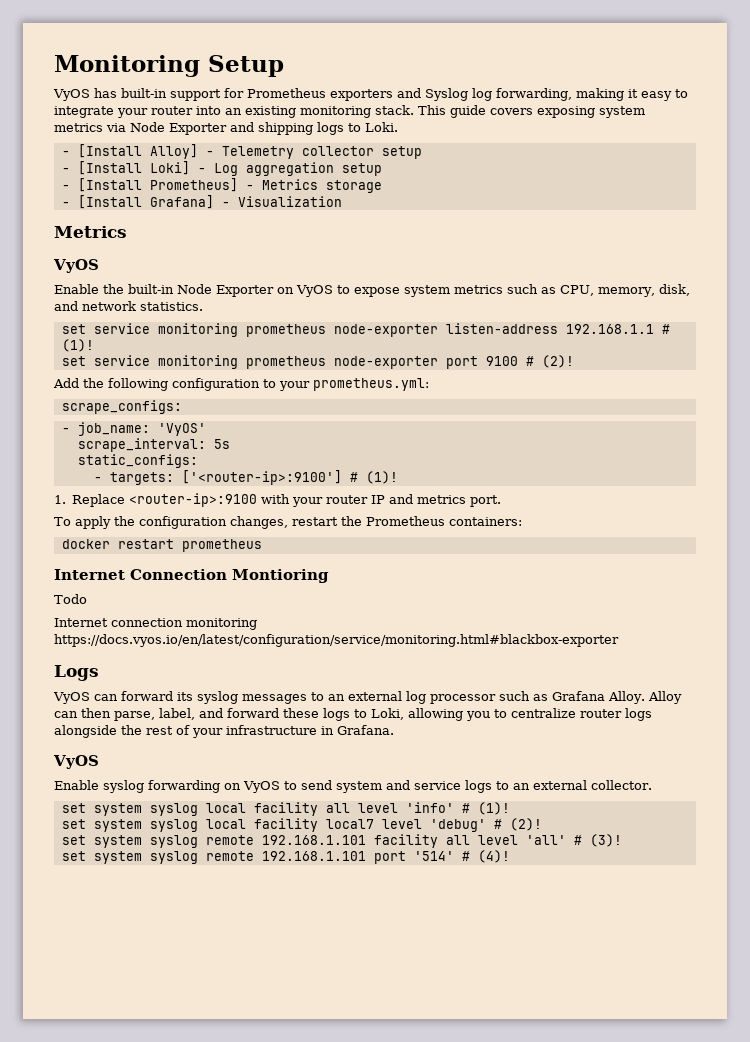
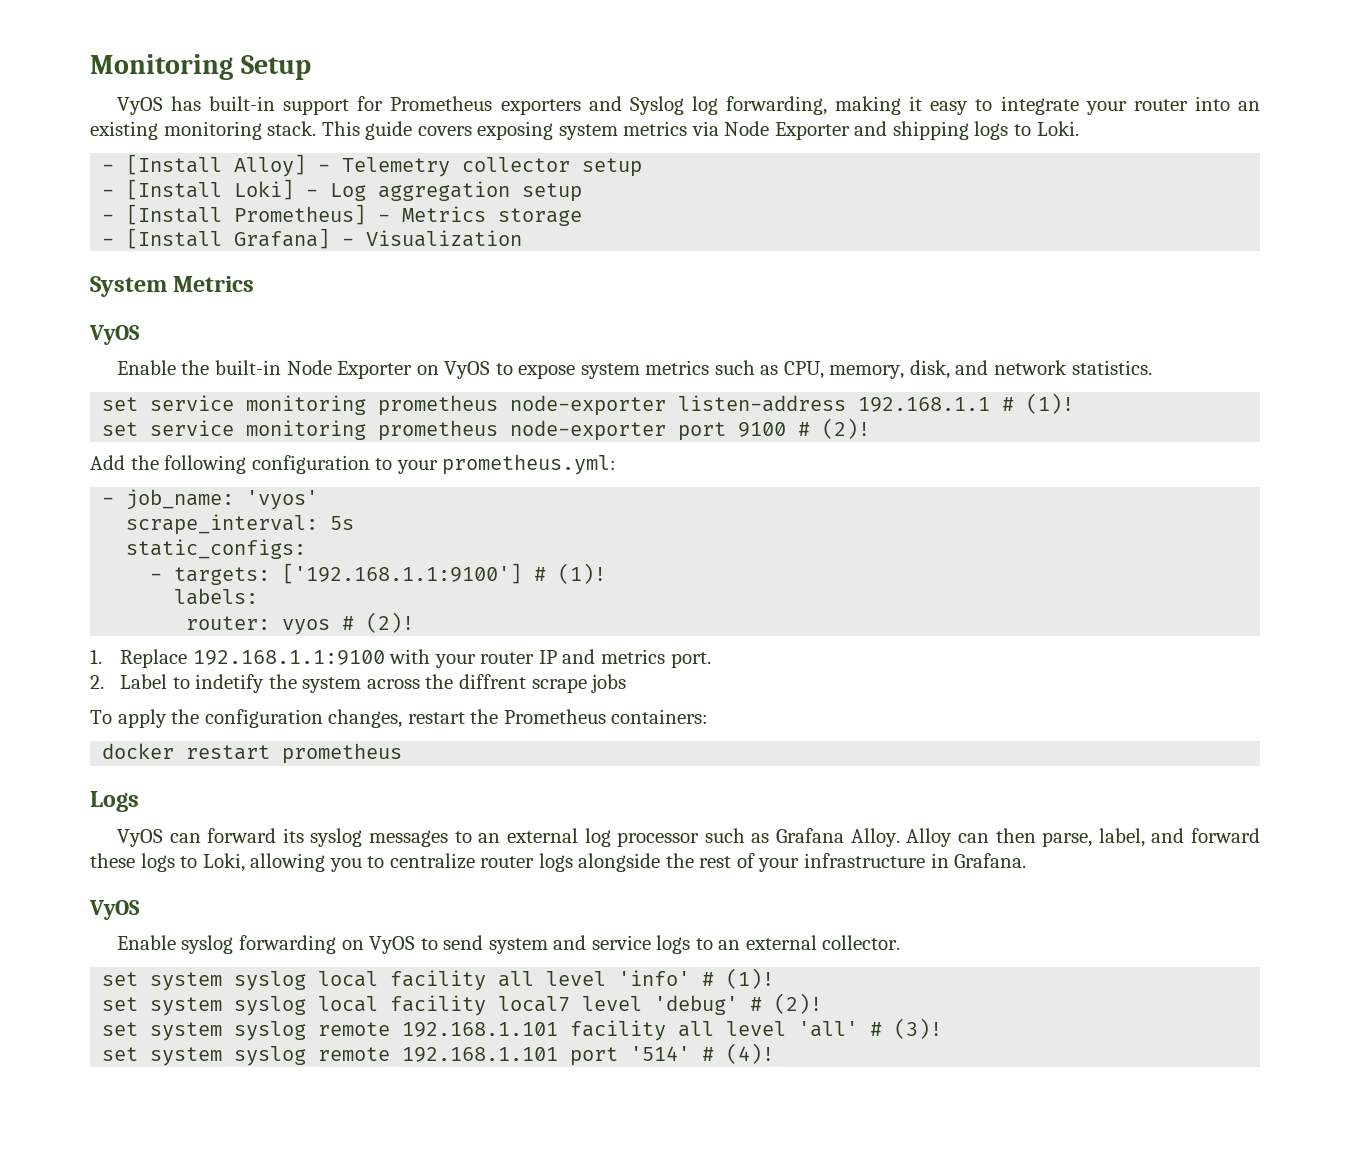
  - [Install Grafana] - Visualization
- Metrics
+ System Metrics
- scrape_configs:
- - job_name: 'VyOS'
+ - job_name: 'vyos'
- - targets: ['<router-ip>:9100'] # (1)!
+ - targets: ['192.168.1.1:9100'] # (1)!
+ labels:
+ router: vyos # (2)!
- 1. Replace <router-ip>:9100 with your router IP and metrics port.
+ 1. Replace 192.168.1.1:9100 with your router IP and metrics port.
+ 2. Label to indetify the system across the diffrent scrape jobs
- Internet Connection Montioring
- Todo
- Internet connection monitoring https://docs.vyos.io/en/latest/configuration/service/monitoring.html#blackbox-exporter

